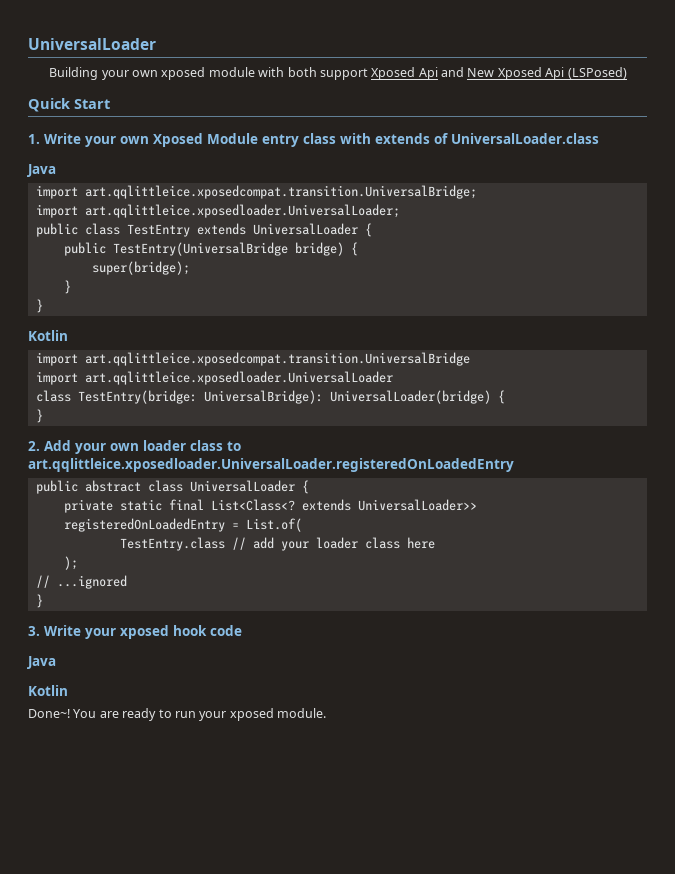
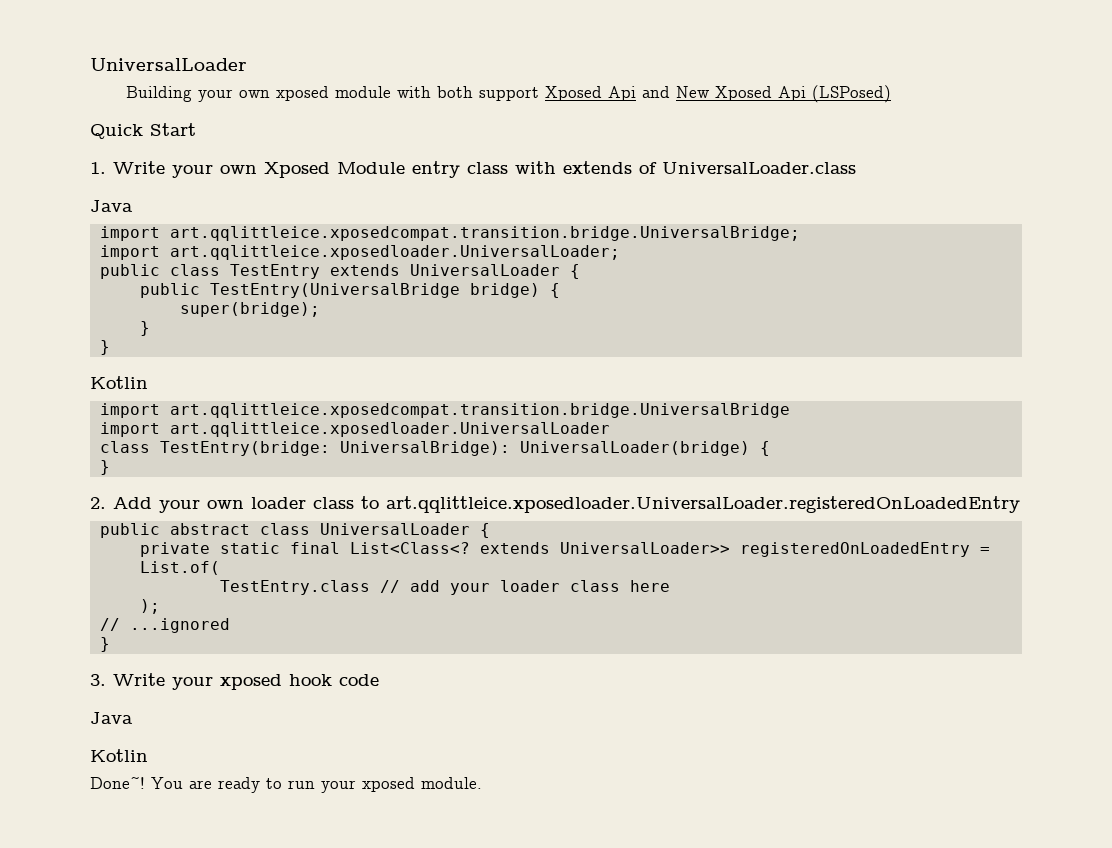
- import art.qqlittleice.xposedcompat.transition.UniversalBridge;
+ import art.qqlittleice.xposedcompat.transition.bridge.UniversalBridge;
- import art.qqlittleice.xposedcompat.transition.UniversalBridge
+ import art.qqlittleice.xposedcompat.transition.bridge.UniversalBridge

